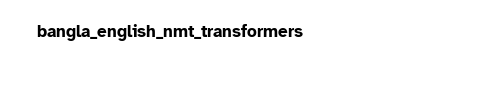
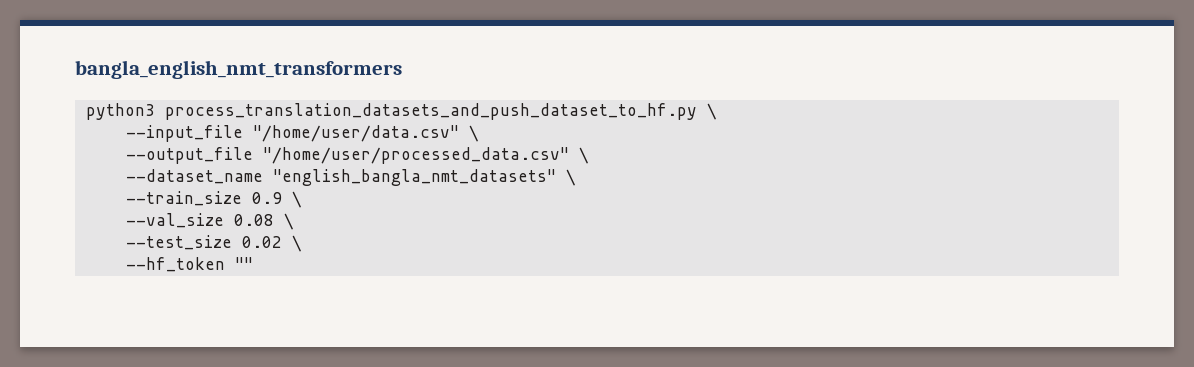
+ python3 process_translation_datasets_and_push_dataset_to_hf.py \
+ --input_file "/home/user/data.csv" \
+ --output_file "/home/user/processed_data.csv" \
+ --dataset_name "english_bangla_nmt_datasets" \
+ --train_size 0.9 \
+ --val_size 0.08 \
+ --test_size 0.02 \
+ --hf_token ""

